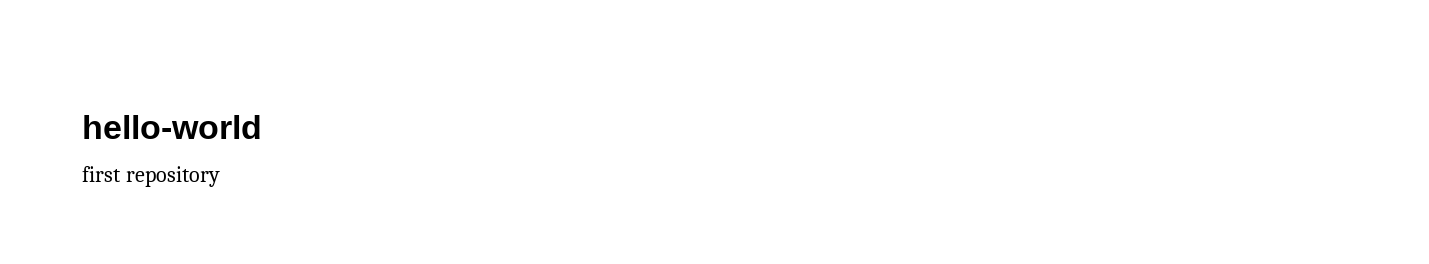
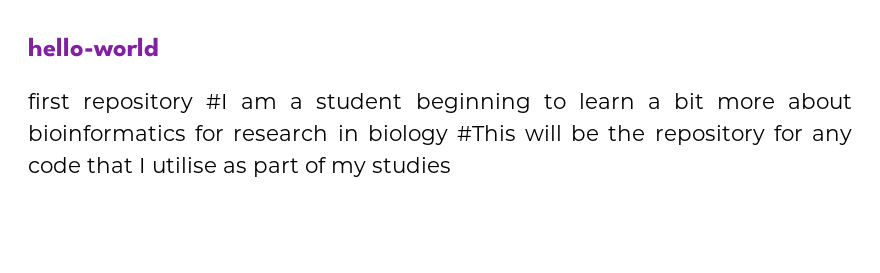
- first repository
+ first repository #I am a student beginning to learn a bit more about bioinformatics for research in biology #This will be the repository for any code that I utilise as part of my studies

